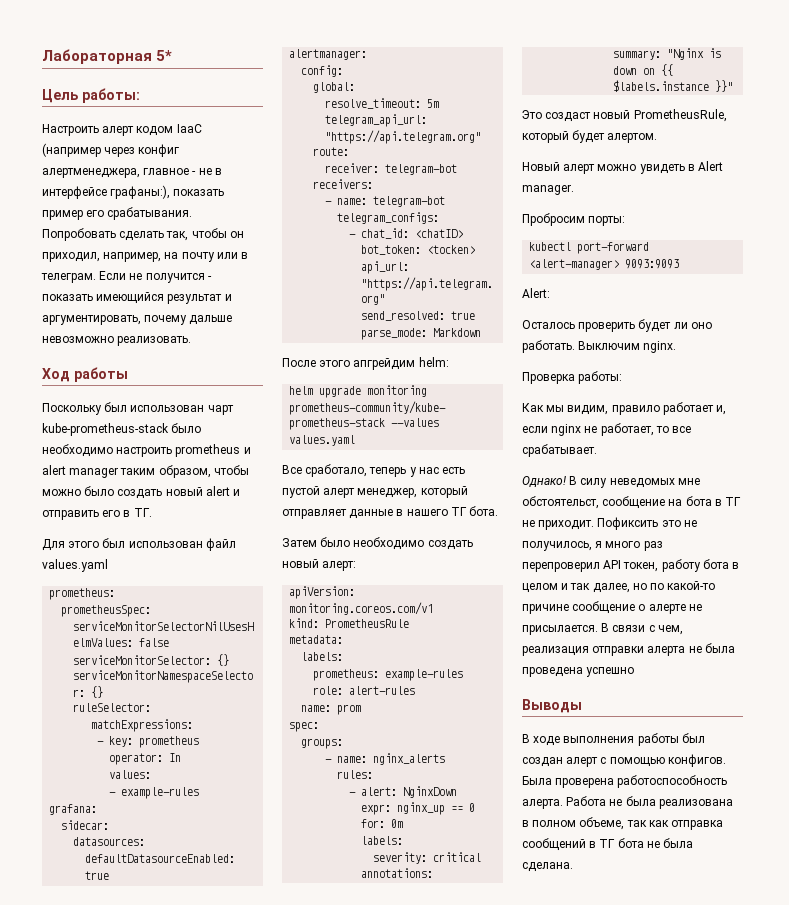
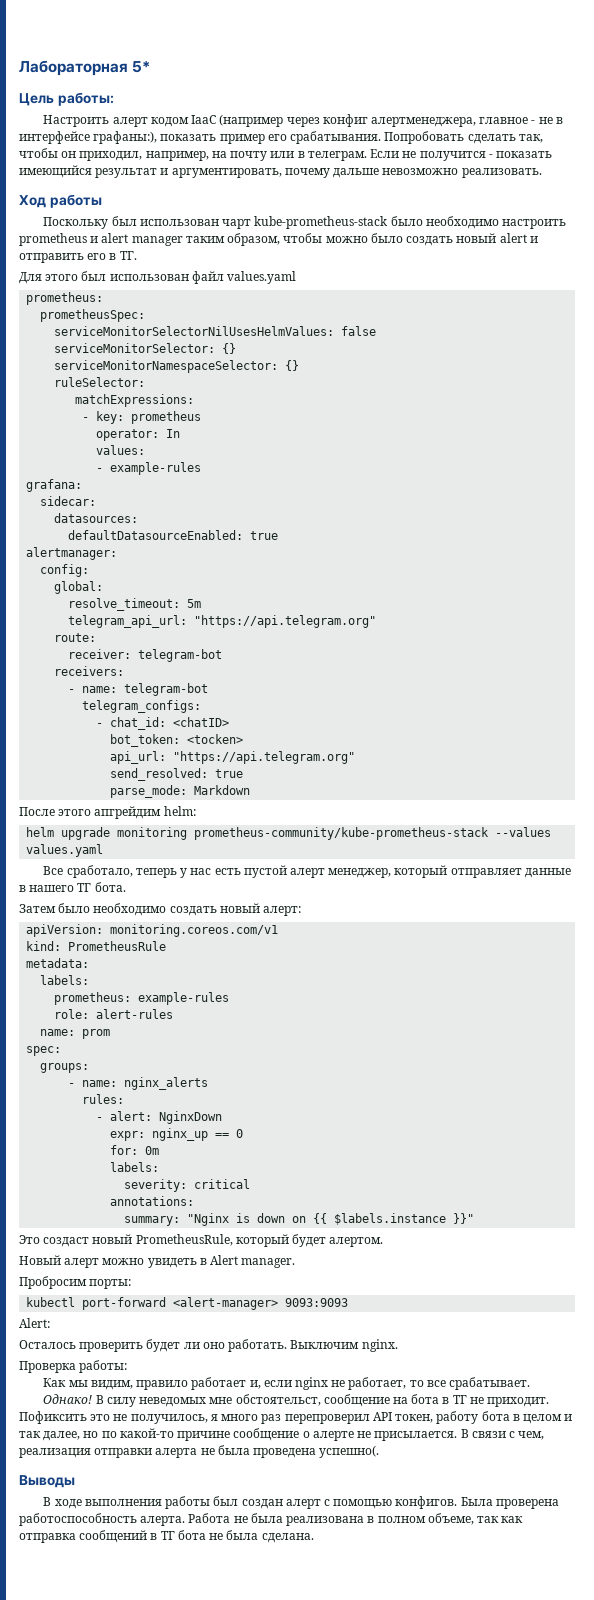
- В связи с чем, реализация отправки алерта не была проведена успешно
+ В связи с чем, реализация отправки алерта не была проведена успешно(.

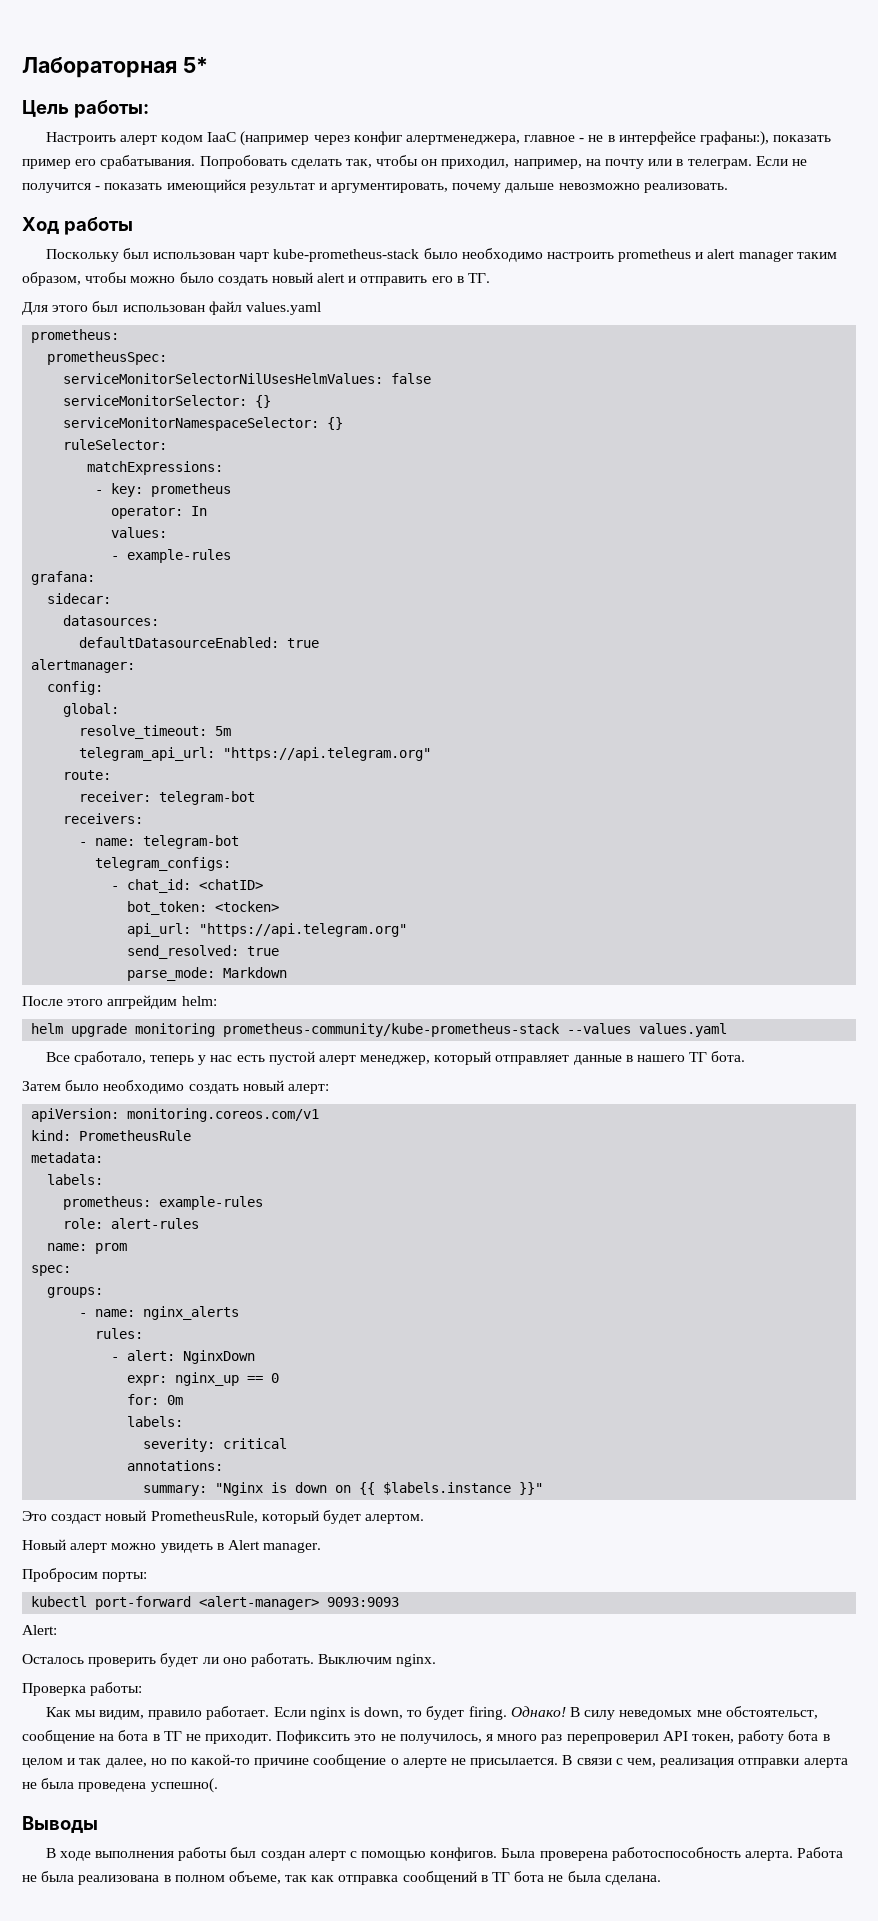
- Как мы видим, правило работает и, если nginx не работает, то все срабатывает.
- Однако!
+ Как мы видим, правило работает. Если nginx is down, то будет firing. Однако!

